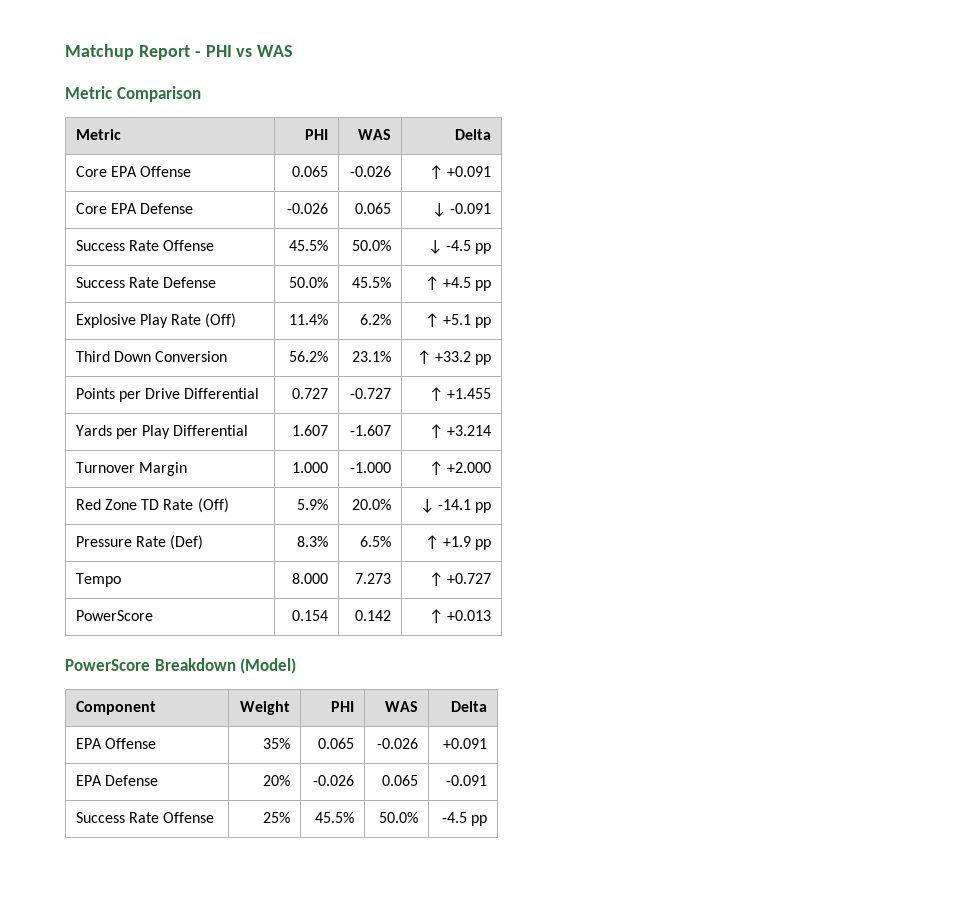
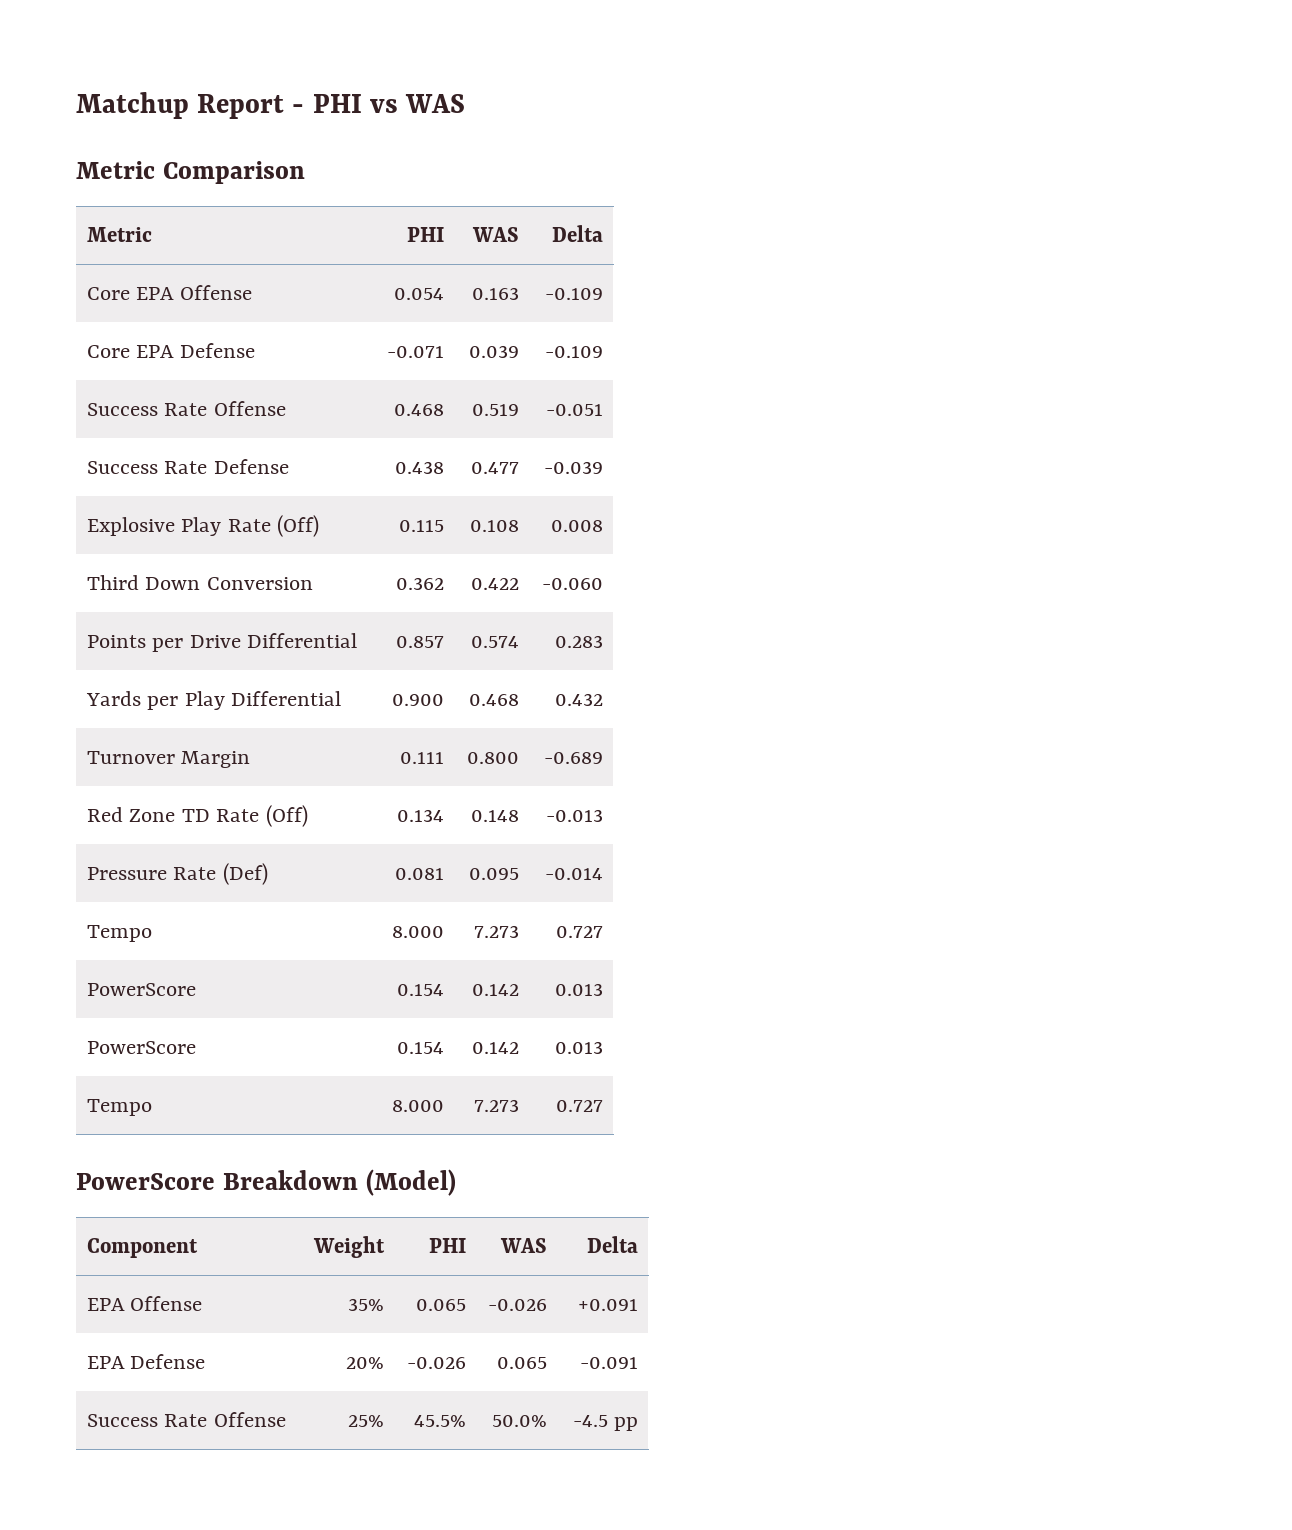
- Core EPA Offense | 0.065 | -0.026 | ↑ +0.091
+ Core EPA Offense | 0.054 | 0.163 | -0.109
- Core EPA Defense | -0.026 | 0.065 | ↓ -0.091
- Success Rate Offense | 45.5% | 50.0% | ↓ -4.5 pp
- Success Rate Defense | 50.0% | 45.5% | ↑ +4.5 pp
- Explosive Play Rate (Off) | 11.4% | 6.2% | ↑ +5.1 pp
- Third Down Conversion | 56.2% | 23.1% | ↑ +33.2 pp
+ Core EPA Defense | -0.071 | 0.039 | -0.109
+ Success Rate Offense | 0.468 | 0.519 | -0.051
+ Success Rate Defense | 0.438 | 0.477 | -0.039
+ Explosive Play Rate (Off) | 0.115 | 0.108 | 0.008
+ Third Down Conversion | 0.362 | 0.422 | -0.060
- Points per Drive Differential | 0.727 | -0.727 | ↑ +1.455
+ Points per Drive Differential | 0.857 | 0.574 | 0.283
- Yards per Play Differential | 1.607 | -1.607 | ↑ +3.214
- Turnover Margin | 1.000 | -1.000 | ↑ +2.000
+ Yards per Play Differential | 0.900 | 0.468 | 0.432
+ Turnover Margin | 0.111 | 0.800 | -0.689
- Red Zone TD Rate (Off) | 5.9% | 20.0% | ↓ -14.1 pp
- Pressure Rate (Def) | 8.3% | 6.5% | ↑ +1.9 pp
- Tempo | 8.000 | 7.273 | ↑ +0.727
- PowerScore | 0.154 | 0.142 | ↑ +0.013
+ Red Zone TD Rate (Off) | 0.134 | 0.148 | -0.013
+ Pressure Rate (Def) | 0.081 | 0.095 | -0.014
+ Tempo | 8.000 | 7.273 | 0.727
+ PowerScore | 0.154 | 0.142 | 0.013
+ PowerScore | 0.154 | 0.142 | 0.013
+ Tempo | 8.000 | 7.273 | 0.727

